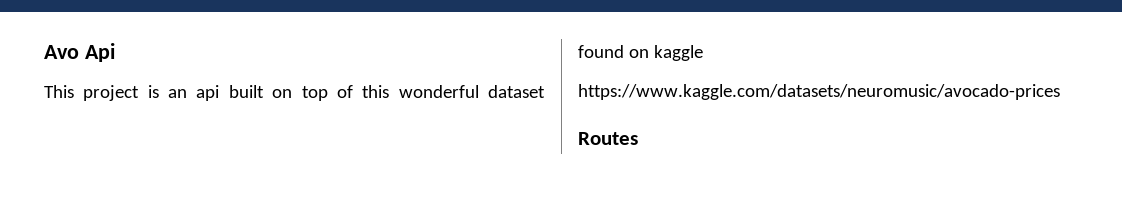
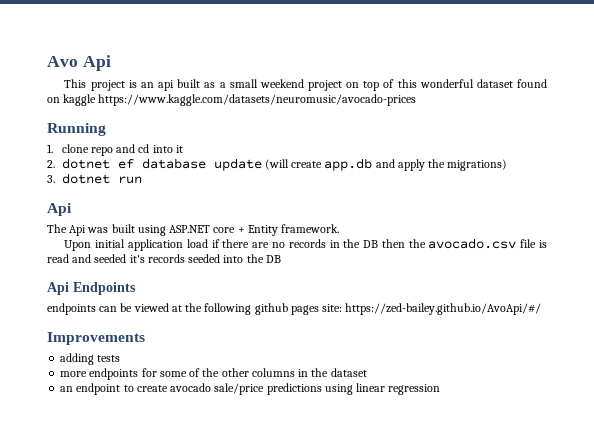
- This project is an api built on top of this wonderful dataset found on kaggle
- https://www.kaggle.com/datasets/neuromusic/avocado-prices
+ This project is an api built as a small weekend project on top of this wonderful dataset found on kaggle https://www.kaggle.com/datasets/neuromusic/avocado-prices
- Routes
+ Running
+ 1. clone repo and cd into it
+ 2. dotnet ef database update (will create app.db and apply the migrations)
+ 3. dotnet run
+ Api
+ The Api was built using ASP.NET core + Entity framework.
+ Upon initial application load if there are no records in the DB then the avocado.csv file is read and seeded it's records seeded into the DB
+ Api Endpoints
+ endpoints can be viewed at the following github pages site: https://zed-bailey.github.io/AvoApi/#/
+ Improvements
+ adding tests
+ more endpoints for some of the other columns in the dataset
+ an endpoint to create avocado sale/price predictions using linear regression

